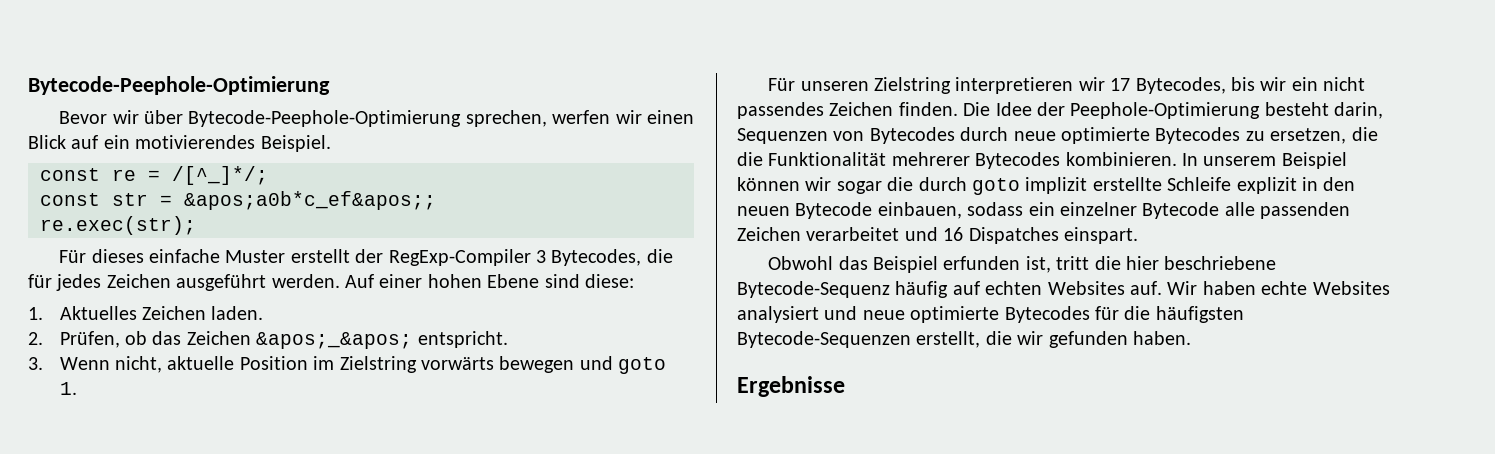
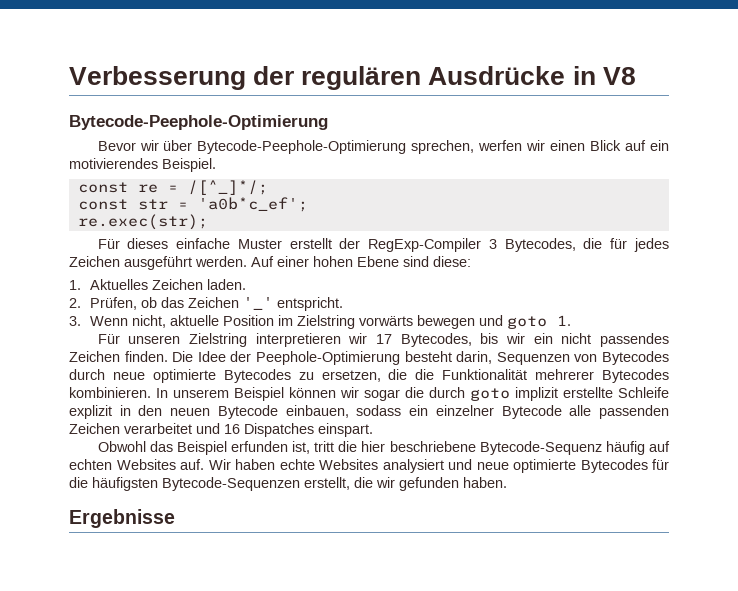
+ Verbesserung der regulären Ausdrücke in V8
- const str = &apos;a0b*c_ef&apos;;
+ const str = 'a0b*c_ef';
- 2. Prüfen, ob das Zeichen &apos;_&apos; entspricht.
+ 2. Prüfen, ob das Zeichen '_' entspricht.

